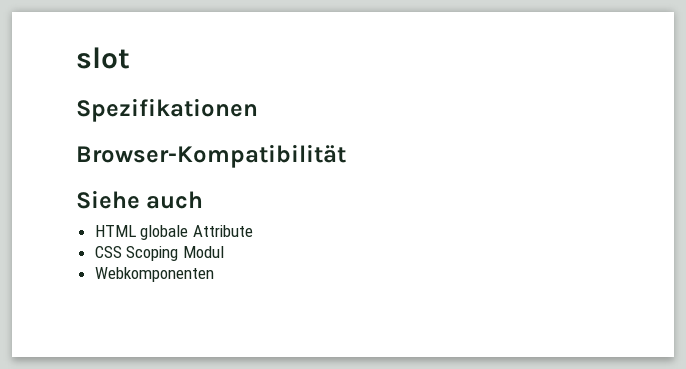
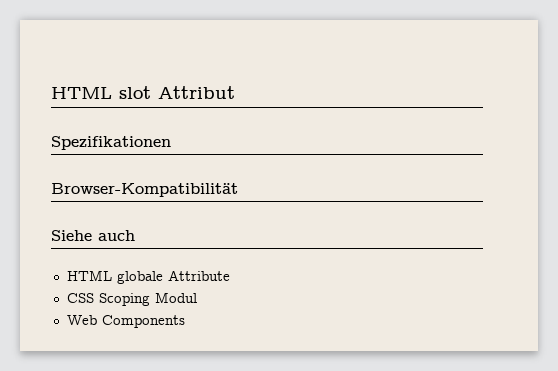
- slot
+ HTML slot Attribut
- Webkomponenten
+ Web Components

